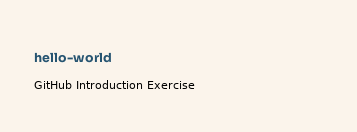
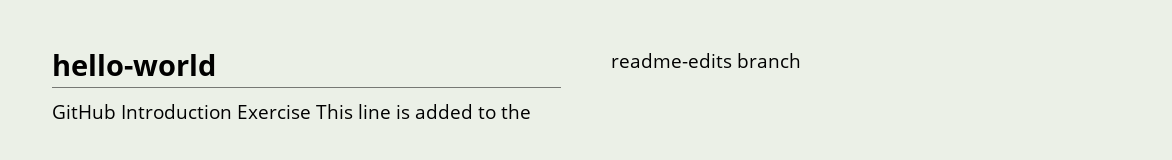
- GitHub Introduction Exercise
+ GitHub Introduction Exercise This line is added to the readme-edits branch

